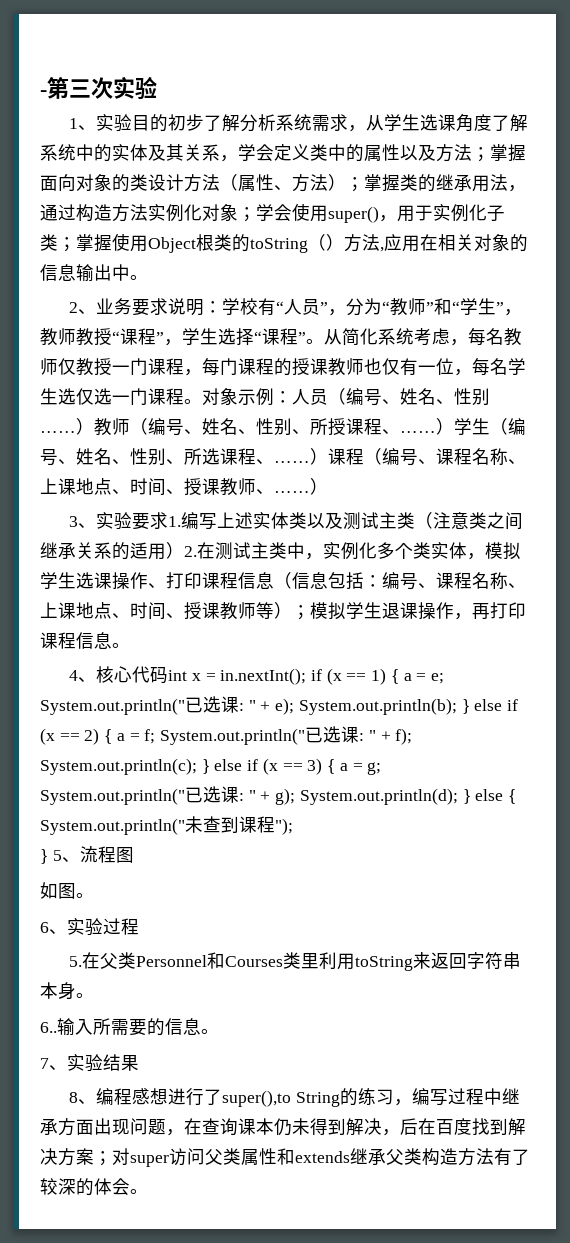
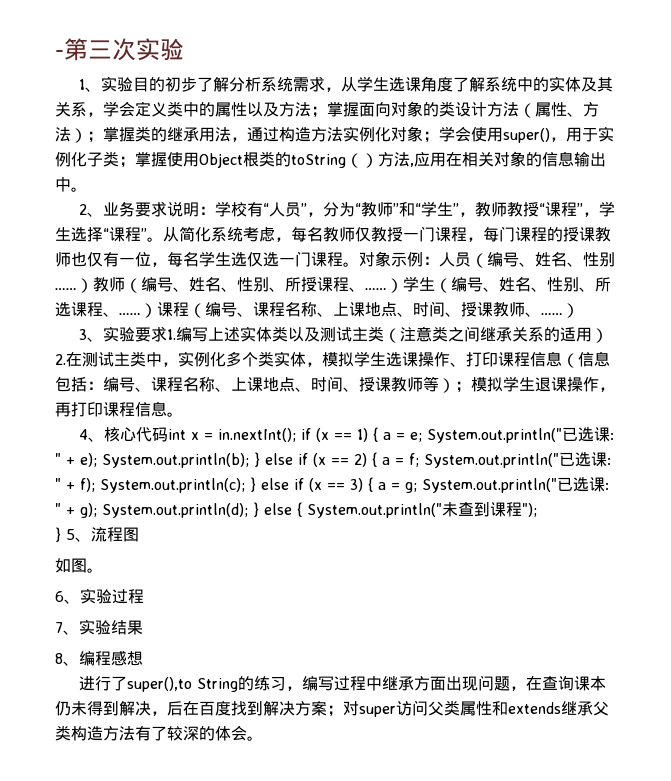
- 5.在父类Personnel和Courses类里利用toString来返回字符串本身。
- 6..输入所需要的信息。
- 8、编程感想进行了super(),to String的练习，编写过程中继承方面出现问题，在查询课本仍未得到解决，后在百度找到解决方案；对super访问父类属性和extends继承父类构造方法有了较深的体会。
+ 8、编程感想
+ 进行了super(),to String的练习，编写过程中继承方面出现问题，在查询课本仍未得到解决，后在百度找到解决方案；对super访问父类属性和extends继承父类构造方法有了较深的体会。

